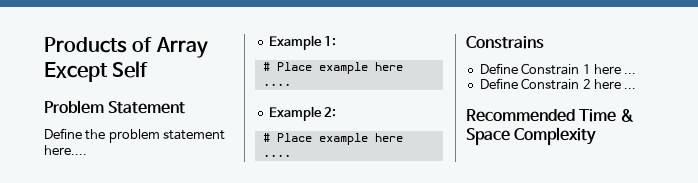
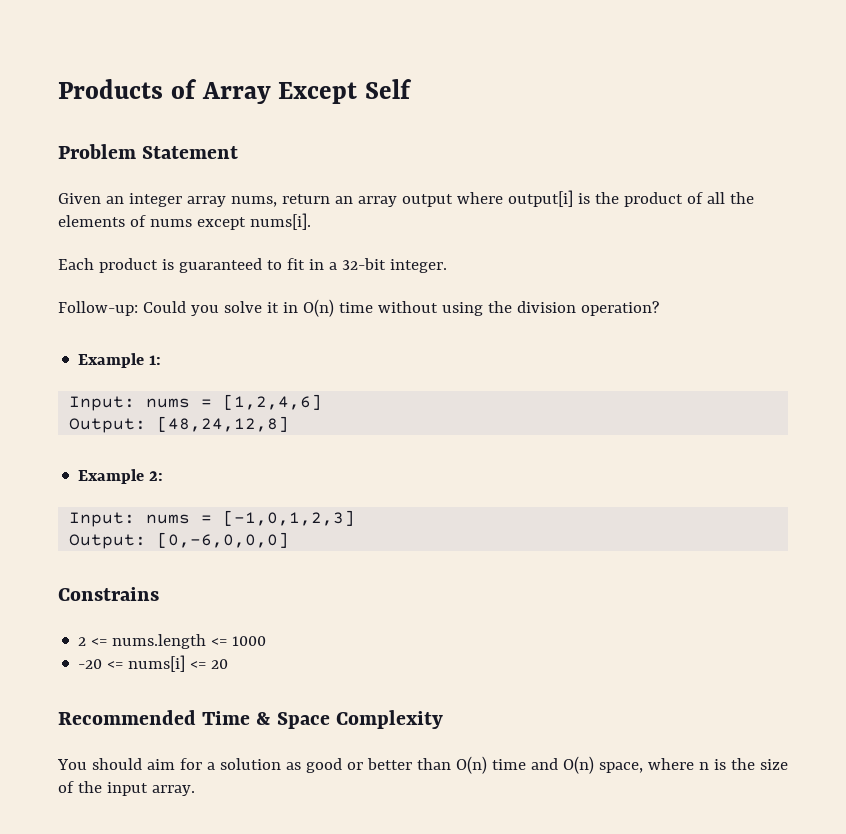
- Define the problem statement here....
+ Given an integer array nums, return an array output where output[i] is the product of all the elements of nums except nums[i].
+ Each product is guaranteed to fit in a 32-bit integer.
+ Follow-up: Could you solve it in O(n) time without using the division operation?
  Example 1:
- # Place example here ....
+ Input: nums = [1,2,4,6]
+ Output: [48,24,12,8]
  Example 2:
- # Place example here ....
+ Input: nums = [-1,0,1,2,3]
+ Output: [0,-6,0,0,0]
  Constrains
- Define Constrain 1 here ...
- Define Constrain 2 here ...
+ 2 <= nums.length <= 1000
+ -20 <= nums[i] <= 20
+ You should aim for a solution as good or better than O(n) time and O(n) space, where n is the size of the input array.

